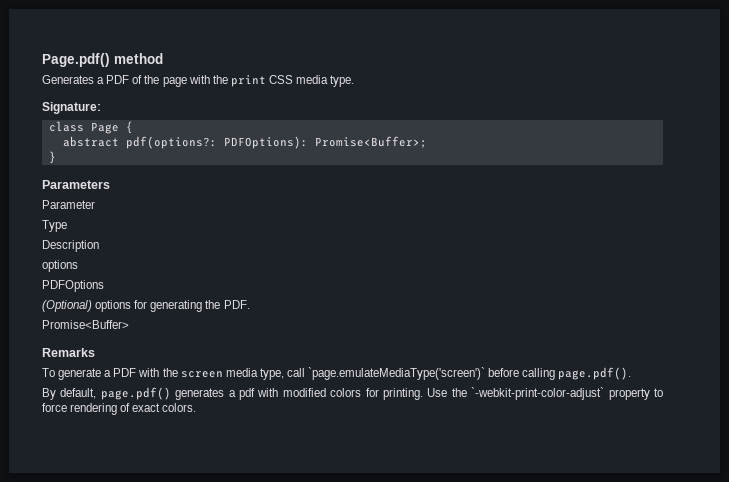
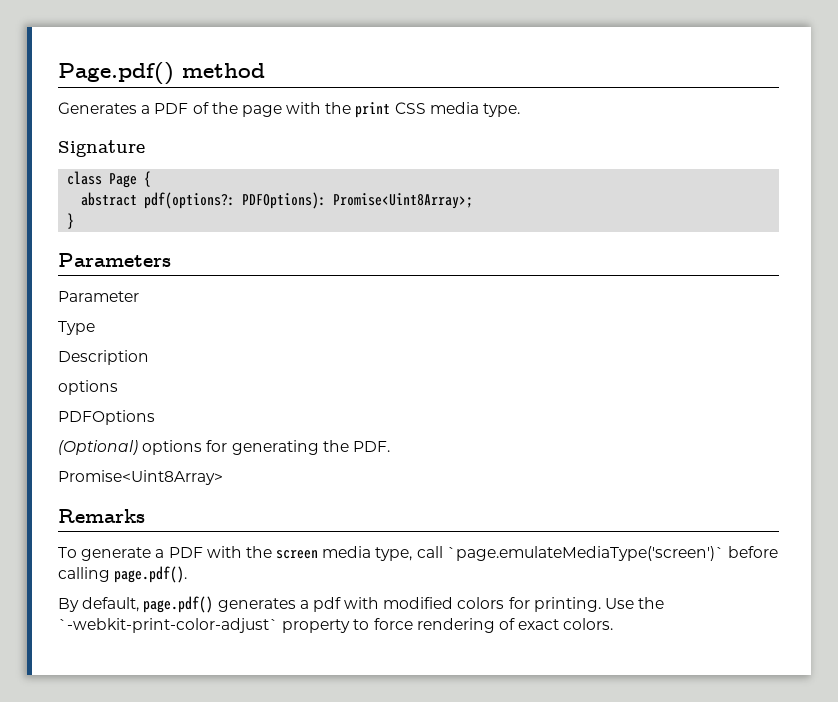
- Signature:
+ Signature
- abstract pdf(options?: PDFOptions): Promise<Buffer>;
+ abstract pdf(options?: PDFOptions): Promise<Uint8Array>;
- Promise<Buffer>
+ Promise<Uint8Array>

